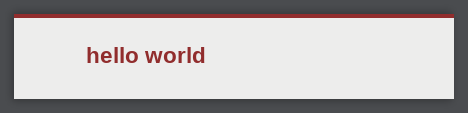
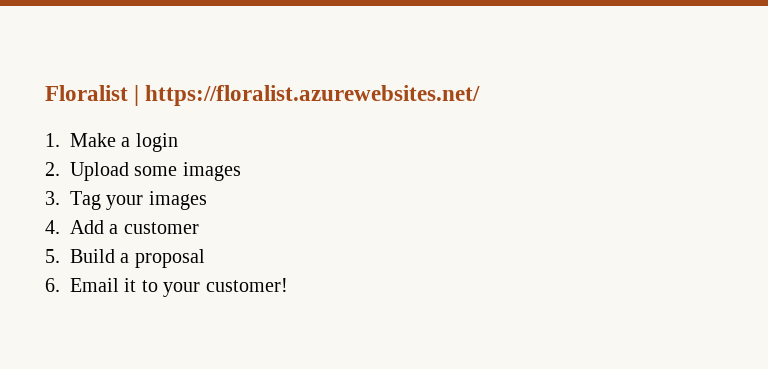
- hello world
+ Floralist | https://floralist.azurewebsites.net/
+ 1. Make a login
+ 2. Upload some images
+ 3. Tag your images
+ 4. Add a customer
+ 5. Build a proposal
+ 6. Email it to your customer!

